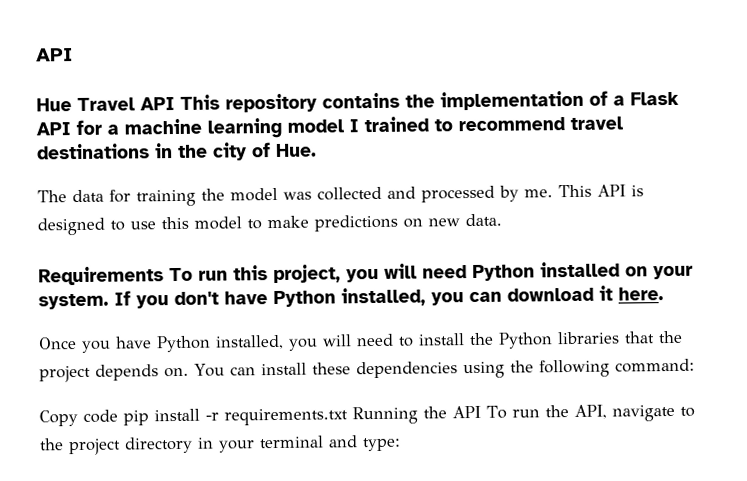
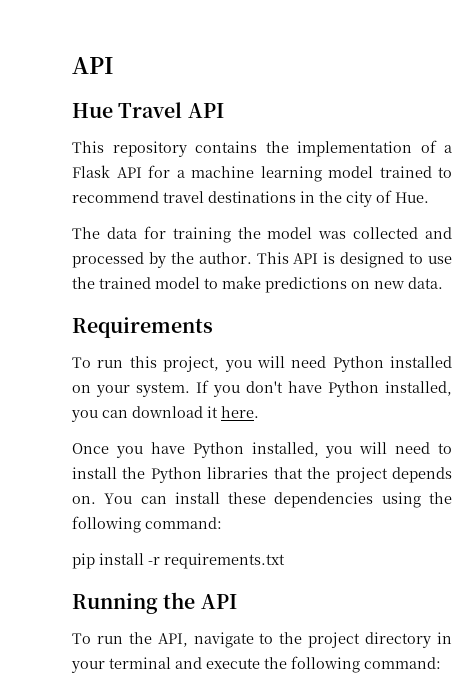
- Hue Travel API This repository contains the implementation of a Flask API for a machine learning model I trained to recommend travel destinations in the city of Hue.
+ Hue Travel API
+ This repository contains the implementation of a Flask API for a machine learning model trained to recommend travel destinations in the city of Hue.
- The data for training the model was collected and processed by me.
+ The data for training the model was collected and processed by the author.
- This API is designed to use this model to make predictions on new data.
+ This API is designed to use the trained model to make predictions on new data.
- Requirements To run this project, you will need Python installed on your system.
+ Requirements
+ To run this project, you will need Python installed on your system.
- Copy code pip install -r requirements.txt Running the API To run the API, navigate to the project directory in your terminal and type:
+ pip install -r requirements.txt
+ Running the API
+ To run the API, navigate to the project directory in your terminal and execute the following command:

